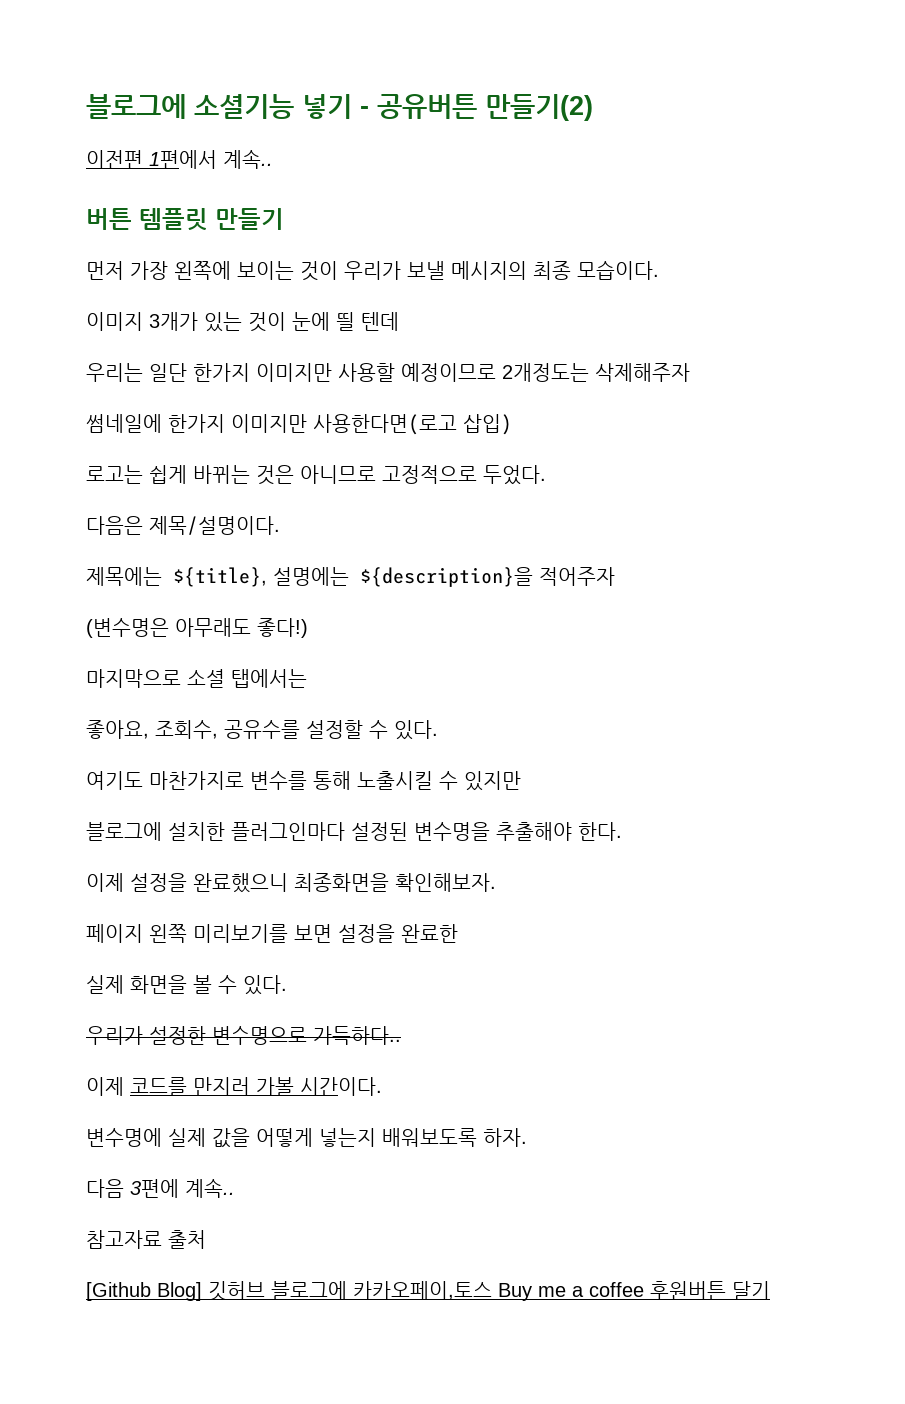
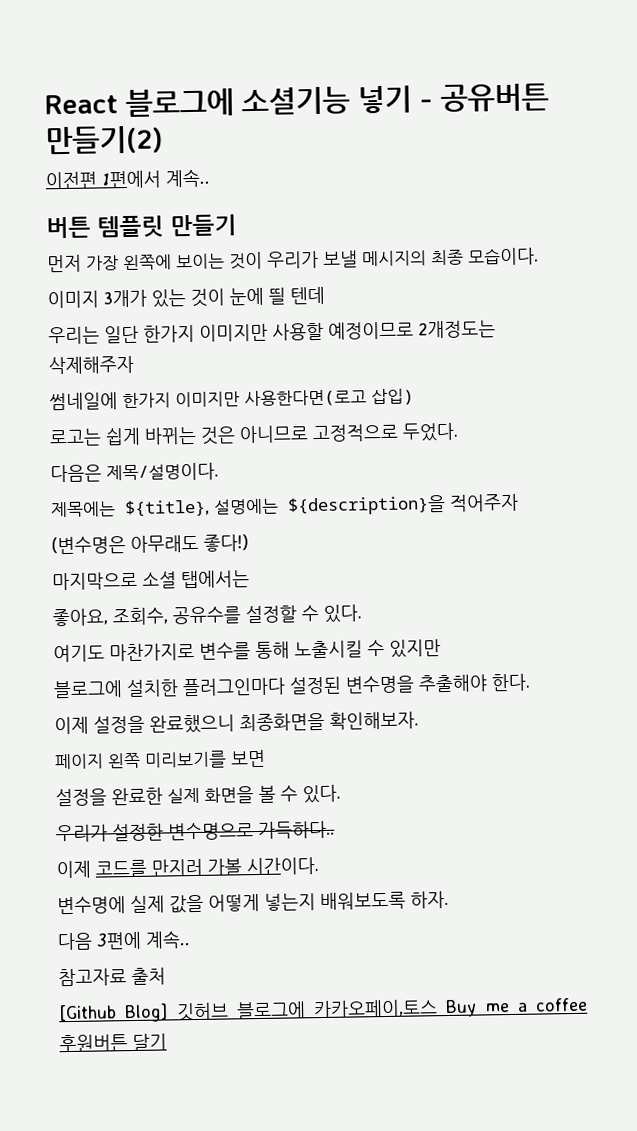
- 블로그에 소셜기능 넣기 - 공유버튼 만들기(2)
+ React 블로그에 소셜기능 넣기 - 공유버튼 만들기(2)
- 페이지 왼쪽 미리보기를 보면 설정을 완료한
- 실제 화면을 볼 수 있다.
+ 페이지 왼쪽 미리보기를 보면
+ 설정을 완료한 실제 화면을 볼 수 있다.

